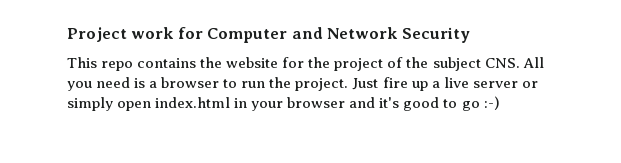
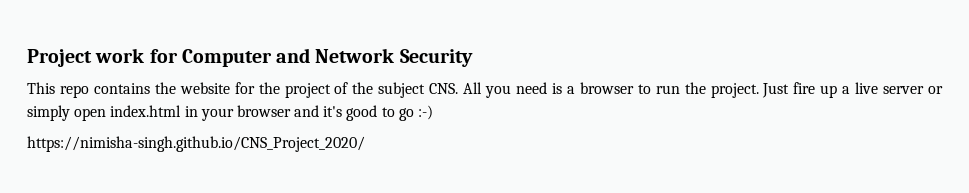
+ https://nimisha-singh.github.io/CNS_Project_2020/

